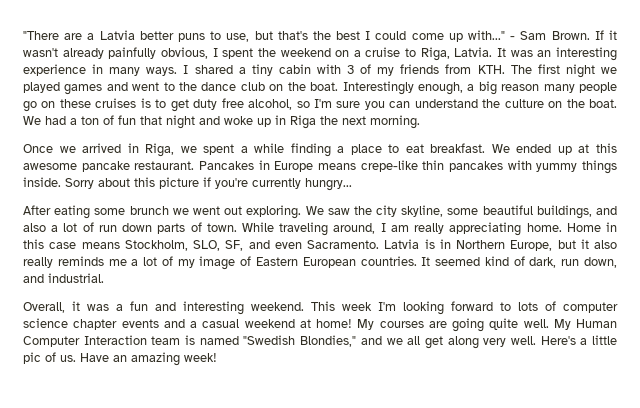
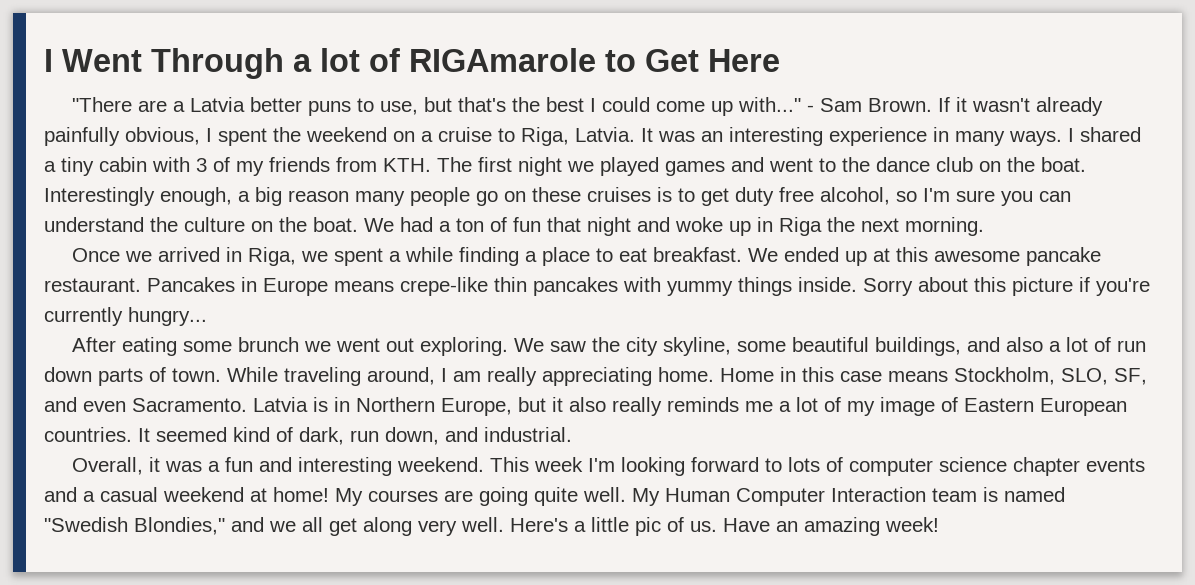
+ I Went Through a lot of RIGAmarole to Get Here

